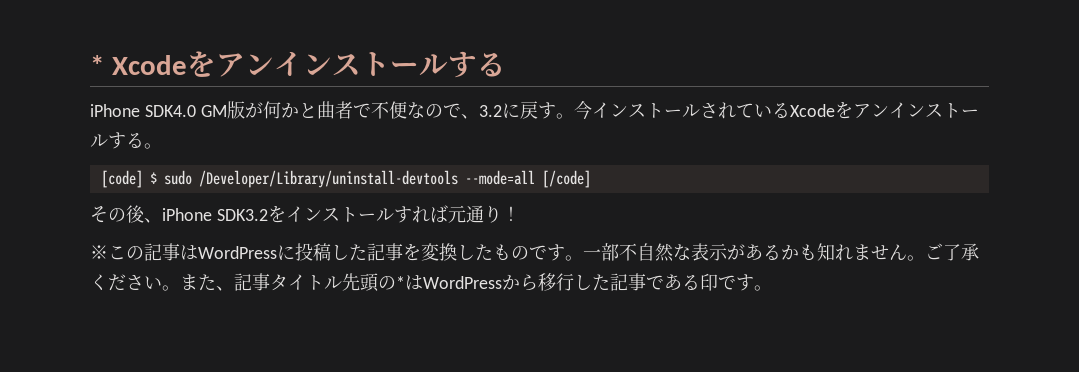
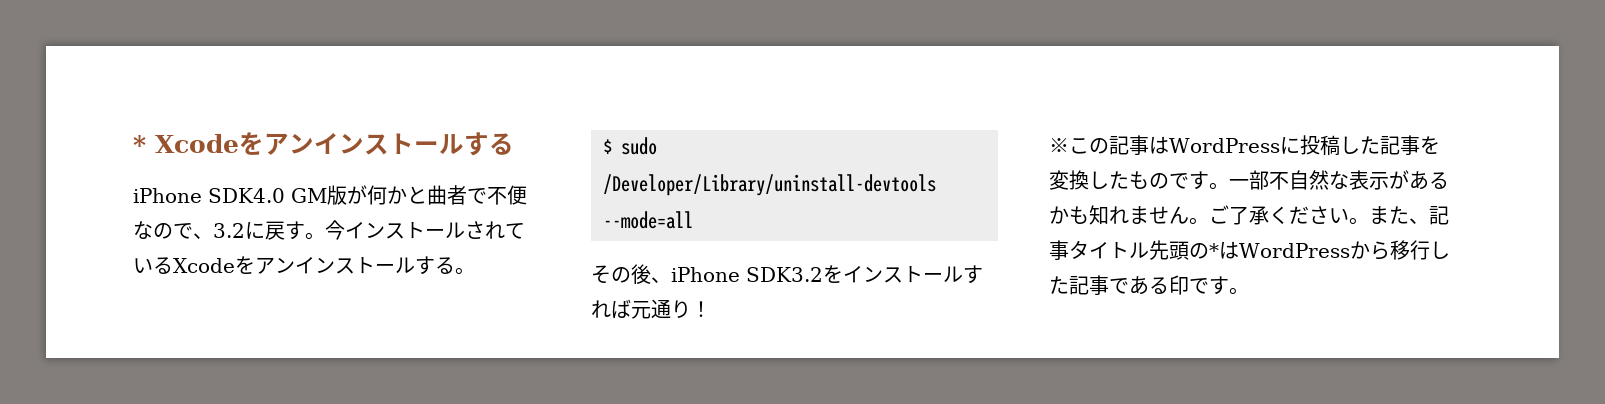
- [code] $ sudo /Developer/Library/uninstall-devtools --mode=all [/code]
+ $ sudo /Developer/Library/uninstall-devtools --mode=all

